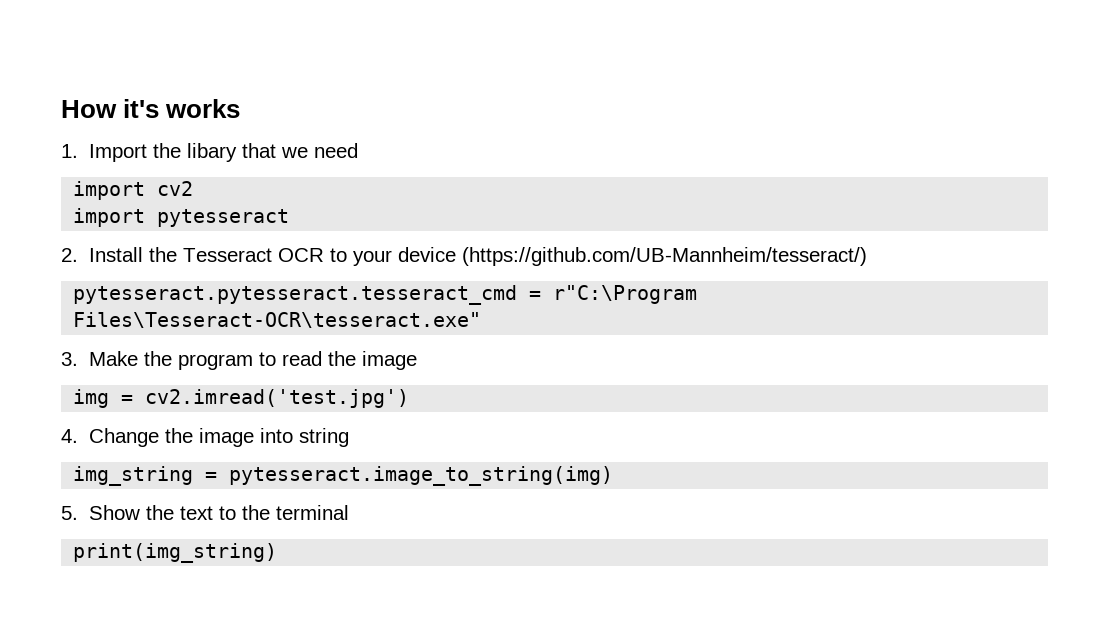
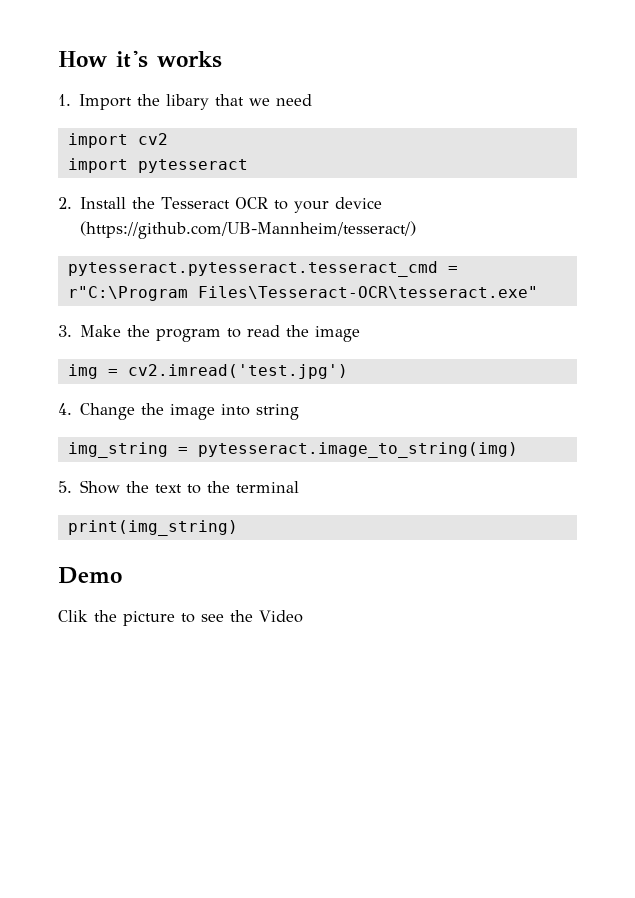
+ Demo
+ Clik the picture to see the Video

